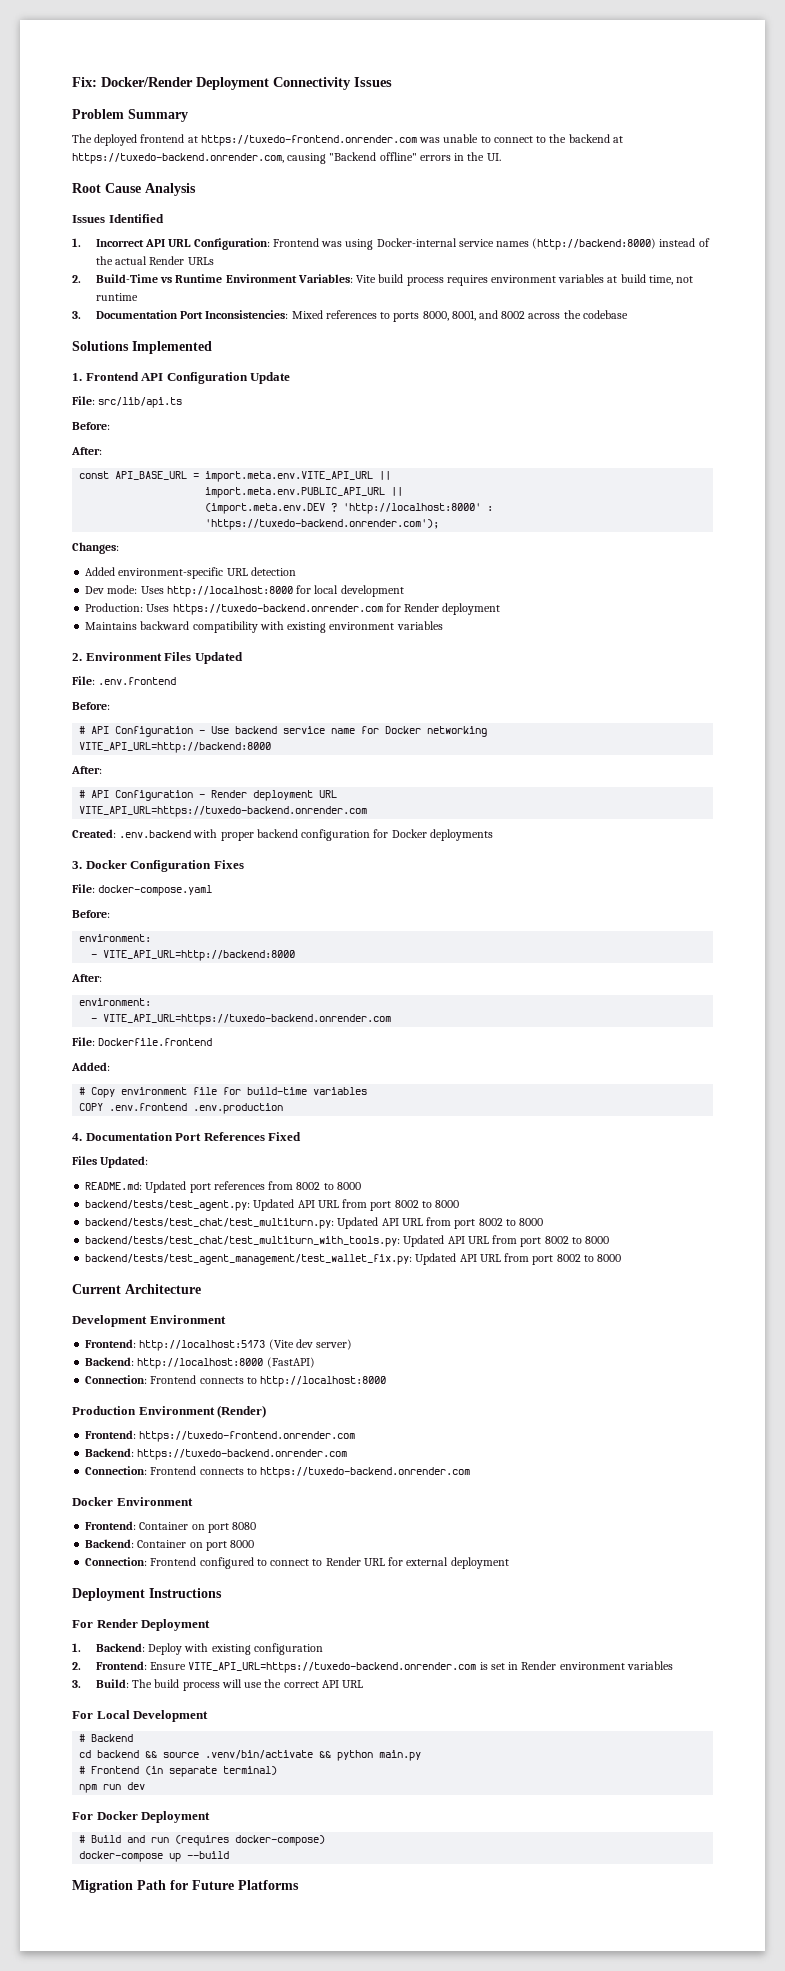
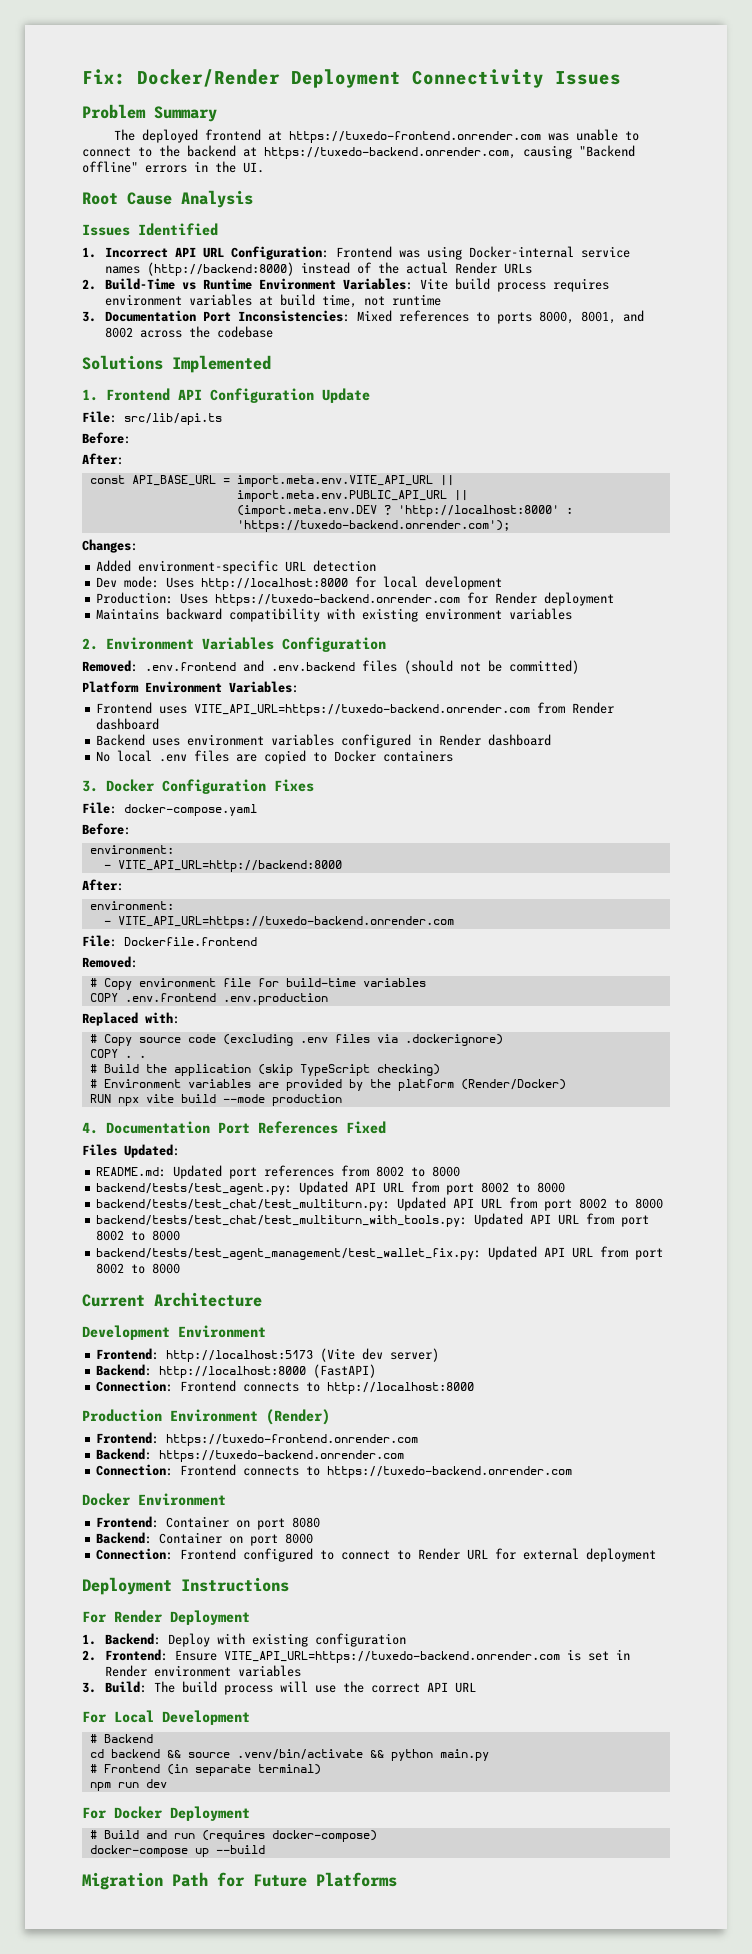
- 2. Environment Files Updated
- File: .env.frontend
- Before:
- # API Configuration - Use backend service name for Docker networking
- VITE_API_URL=http://backend:8000
- After:
- # API Configuration - Render deployment URL
- VITE_API_URL=https://tuxedo-backend.onrender.com
- Created: .env.backend with proper backend configuration for Docker deployments
+ 2. Environment Variables Configuration
+ Removed: .env.frontend and .env.backend files (should not be committed)
+ Platform Environment Variables:
+ Frontend uses VITE_API_URL=https://tuxedo-backend.onrender.com from Render dashboard
+ Backend uses environment variables configured in Render dashboard
+ No local .env files are copied to Docker containers
  File: Dockerfile.frontend
- Added:
+ Removed:
+ Replaced with:
+ # Copy source code (excluding .env files via .dockerignore)
+ COPY . .
+ # Build the application (skip TypeScript checking)
+ # Environment variables are provided by the platform (Render/Docker)
+ RUN npx vite build --mode production

